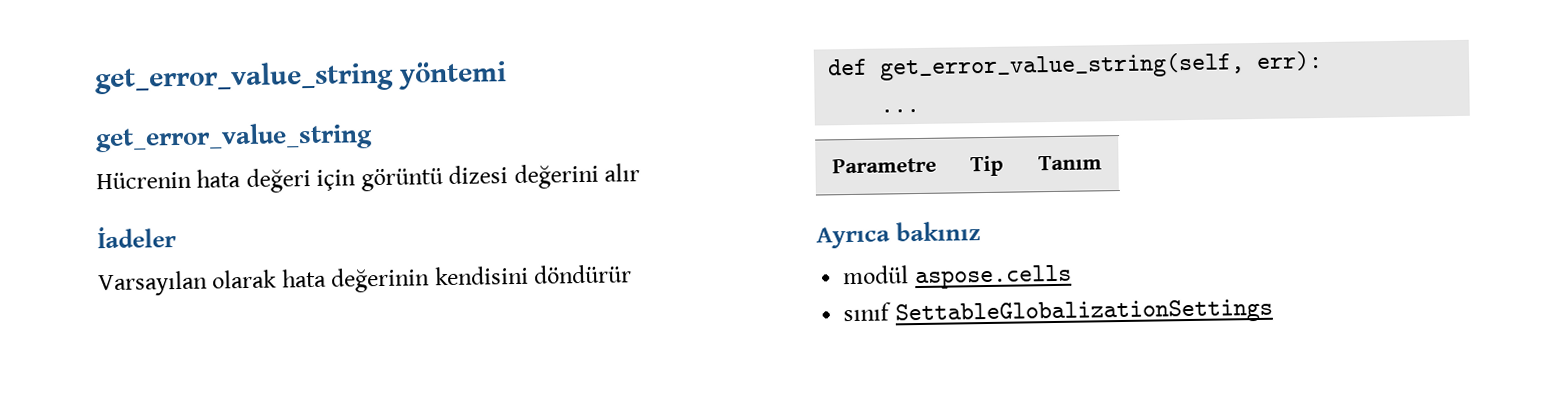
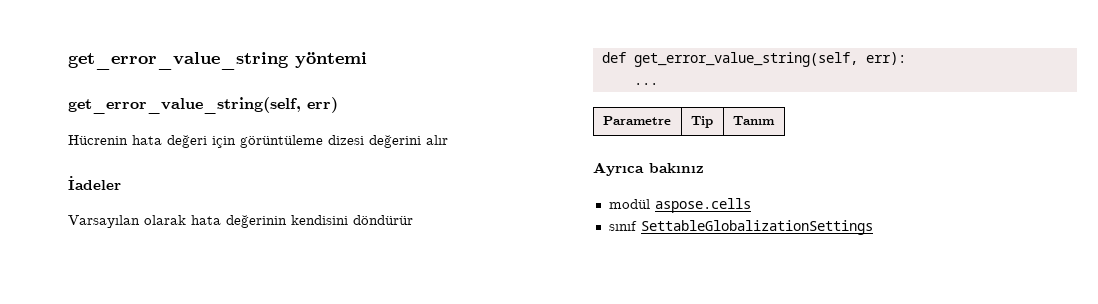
  get_error_value_string yöntemi
- get_error_value_string
+ get_error_value_string(self, err)
- Hücrenin hata değeri için görüntü dizesi değerini alır
+ Hücrenin hata değeri için görüntüleme dizesi değerini alır

